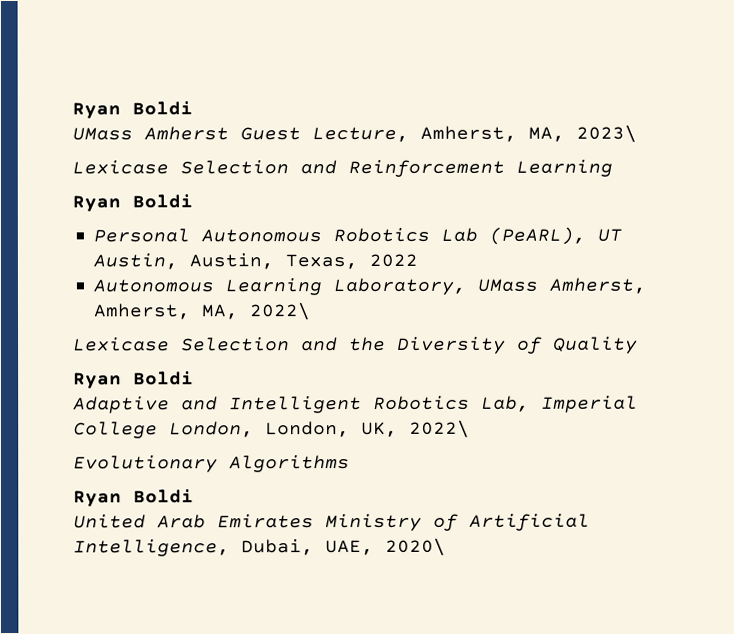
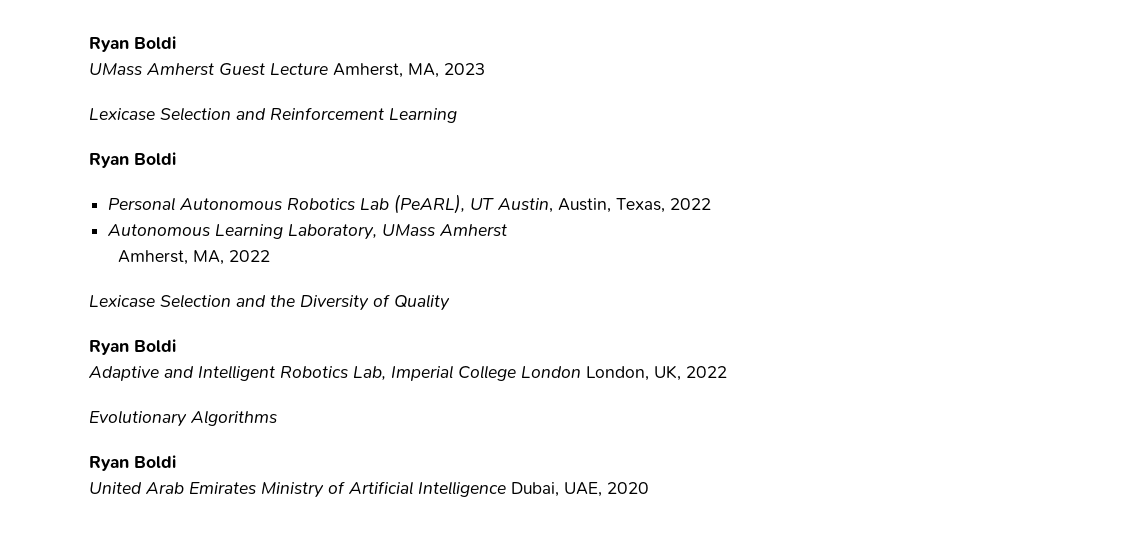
- UMass Amherst Guest Lecture, Amherst, MA, 2023\
+ UMass Amherst Guest Lecture Amherst, MA, 2023
- Autonomous Learning Laboratory, UMass Amherst, Amherst, MA, 2022\
+ Autonomous Learning Laboratory, UMass Amherst
+ Amherst, MA, 2022
- Adaptive and Intelligent Robotics Lab, Imperial College London, London, UK, 2022\
+ Adaptive and Intelligent Robotics Lab, Imperial College London London, UK, 2022
- United Arab Emirates Ministry of Artificial Intelligence, Dubai, UAE, 2020\
+ United Arab Emirates Ministry of Artificial Intelligence Dubai, UAE, 2020

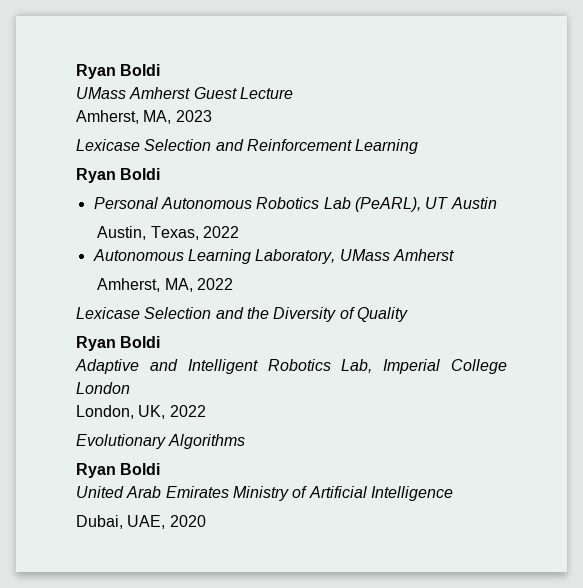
- UMass Amherst Guest Lecture Amherst, MA, 2023
+ UMass Amherst Guest Lecture
+ Amherst, MA, 2023
- Personal Autonomous Robotics Lab (PeARL), UT Austin, Austin, Texas, 2022
+ Personal Autonomous Robotics Lab (PeARL), UT Austin
+ Austin, Texas, 2022
- Adaptive and Intelligent Robotics Lab, Imperial College London London, UK, 2022
+ Adaptive and Intelligent Robotics Lab, Imperial College London
+ London, UK, 2022
- United Arab Emirates Ministry of Artificial Intelligence Dubai, UAE, 2020
+ United Arab Emirates Ministry of Artificial Intelligence
+ Dubai, UAE, 2020

